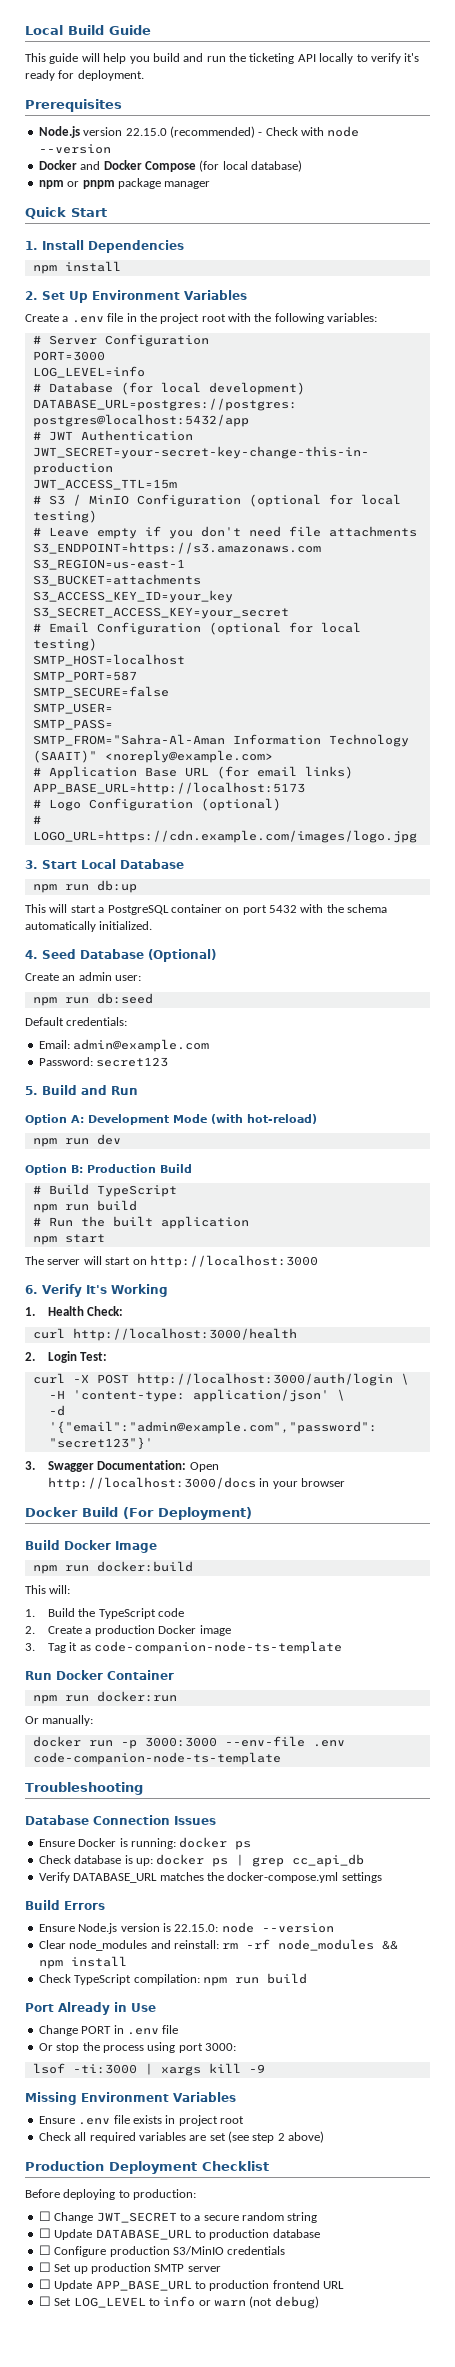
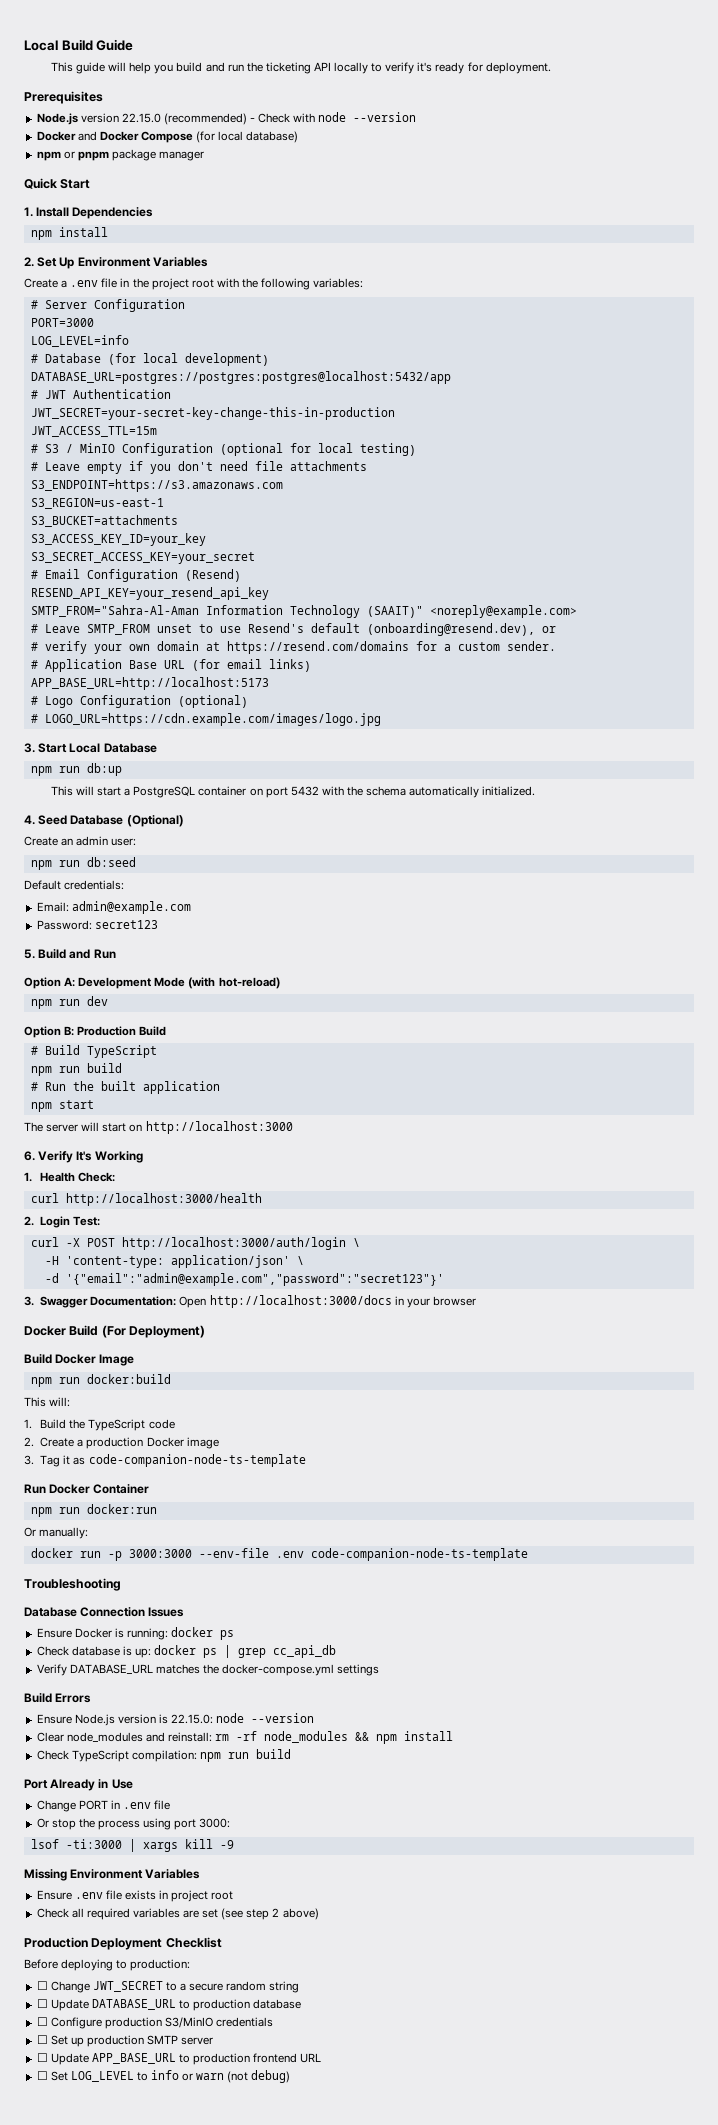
- # Email Configuration (optional for local testing)
- SMTP_HOST=localhost
- SMTP_PORT=587
- SMTP_SECURE=false
- SMTP_USER=
- SMTP_PASS=
+ # Email Configuration (Resend)
+ RESEND_API_KEY=your_resend_api_key
+ # Leave SMTP_FROM unset to use Resend's default (onboarding@resend.dev), or
+ # verify your own domain at https://resend.com/domains for a custom sender.

